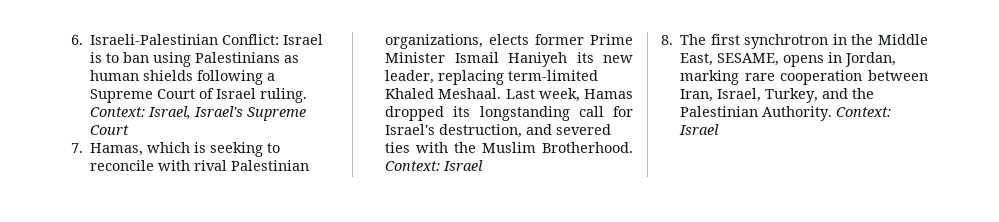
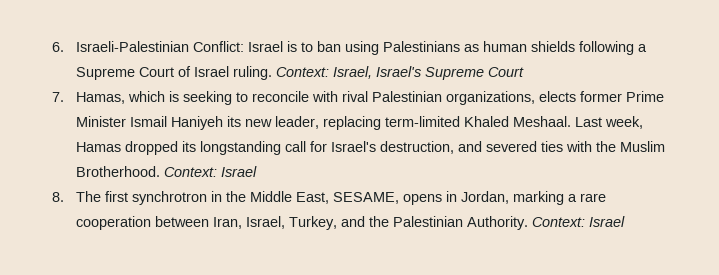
- 8. The first synchrotron in the Middle East, SESAME, opens in Jordan, marking rare cooperation between Iran, Israel, Turkey, and the Palestinian Authority.
+ 8. The first synchrotron in the Middle East, SESAME, opens in Jordan, marking a rare cooperation between Iran, Israel, Turkey, and the Palestinian Authority.

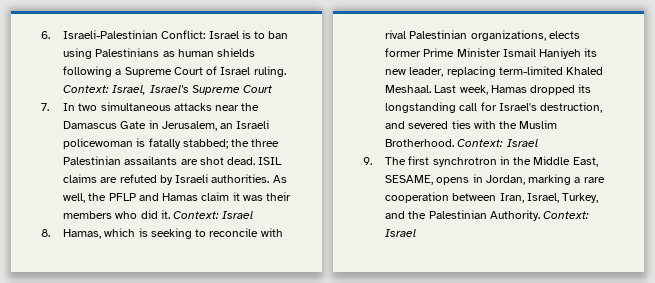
- 7. Hamas, which is seeking to reconcile with rival Palestinian organizations, elects former Prime Minister Ismail Haniyeh its new leader, replacing term-limited Khaled Meshaal.
+ 7. In two simultaneous attacks near the Damascus Gate in Jerusalem, an Israeli policewoman is fatally stabbed; the three Palestinian assailants are shot dead. ISIL claims are refuted by Israeli authorities. As well, the PFLP and Hamas claim it was their members who did it. Context: Israel
+ 8. Hamas, which is seeking to reconcile with rival Palestinian organizations, elects former Prime Minister Ismail Haniyeh its new leader, replacing term-limited Khaled Meshaal.
- 8. The first synchrotron in the Middle East, SESAME, opens in Jordan, marking a rare cooperation between Iran, Israel, Turkey, and the Palestinian Authority.
+ 9. The first synchrotron in the Middle East, SESAME, opens in Jordan, marking a rare cooperation between Iran, Israel, Turkey, and the Palestinian Authority.

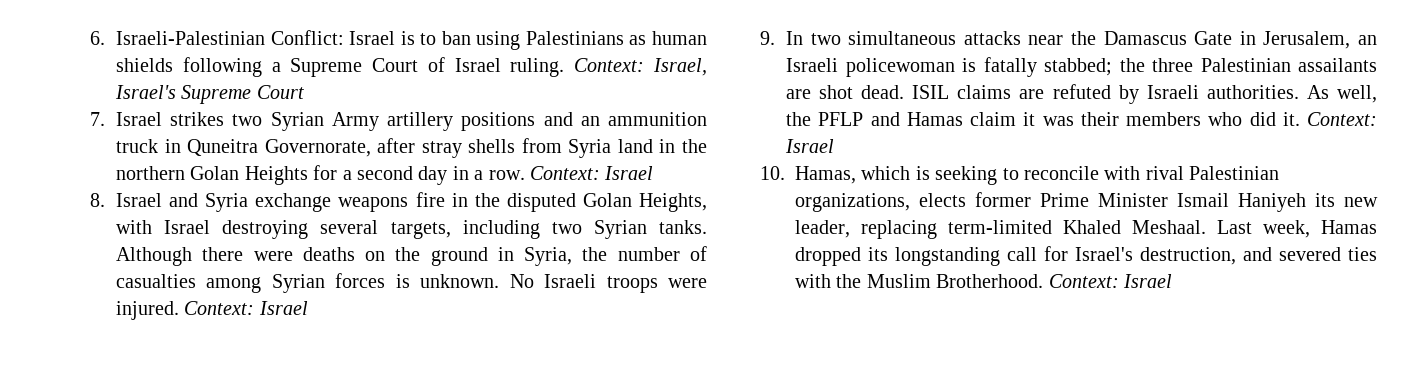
- 7. In two simultaneous attacks near the Damascus Gate in Jerusalem, an Israeli policewoman is fatally stabbed; the three Palestinian assailants are shot dead.
+ 7. Israel strikes two Syrian Army artillery positions and an ammunition truck in Quneitra Governorate, after stray shells from Syria land in the northern Golan Heights for a second day in a row. Context: Israel
+ 8. Israel and Syria exchange weapons fire in the disputed Golan Heights, with Israel destroying several targets, including two Syrian tanks. Although there were deaths on the ground in Syria, the number of casualties among Syrian forces is unknown. No Israeli troops were injured. Context: Israel
+ 9. In two simultaneous attacks near the Damascus Gate in Jerusalem, an Israeli policewoman is fatally stabbed; the three Palestinian assailants are shot dead.
- 8. Hamas, which is seeking to reconcile with rival Palestinian organizations, elects former Prime Minister Ismail Haniyeh its new leader, replacing term-limited Khaled Meshaal.
+ 10. Hamas, which is seeking to reconcile with rival Palestinian organizations, elects former Prime Minister Ismail Haniyeh its new leader, replacing term-limited Khaled Meshaal.
- 9. The first synchrotron in the Middle East, SESAME, opens in Jordan, marking a rare cooperation between Iran, Israel, Turkey, and the Palestinian Authority. Context: Israel

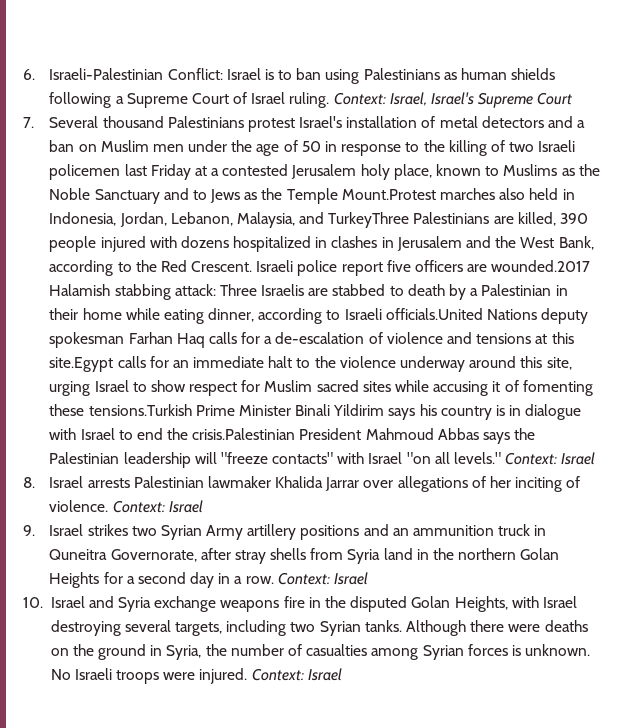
- 7. Israel strikes two Syrian Army artillery positions and an ammunition truck in Quneitra Governorate, after stray shells from Syria land in the northern Golan Heights for a second day in a row.
+ 7. Several thousand Palestinians protest Israel's installation of metal detectors and a ban on Muslim men under the age of 50 in response to the killing of two Israeli policemen last Friday at a contested Jerusalem holy place, known to Muslims as the Noble Sanctuary and to Jews as the Temple Mount.Protest marches also held in Indonesia, Jordan, Lebanon, Malaysia, and TurkeyThree Palestinians are killed, 390 people injured with dozens hospitalized in clashes in Jerusalem and the West Bank, according to the Red Crescent. Israeli police report five officers are wounded.2017 Halamish stabbing attack: Three Israelis are stabbed to death by a Palestinian in their home while eating dinner, according to Israeli officials.United Nations deputy spokesman Farhan Haq calls for a de-escalation of violence and tensions at this site.Egypt calls for an immediate halt to the violence underway around this site, urging Israel to show respect for Muslim sacred sites while accusing it of fomenting these tensions.Turkish Prime Minister Binali Yildirim says his country is in dialogue with Israel to end the crisis.Palestinian President Mahmoud Abbas says the Palestinian leadership will "freeze contacts" with Israel "on all levels." Context: Israel
+ 8. Israel arrests Palestinian lawmaker Khalida Jarrar over allegations of her inciting of violence. Context: Israel
+ 9. Israel strikes two Syrian Army artillery positions and an ammunition truck in Quneitra Governorate, after stray shells from Syria land in the northern Golan Heights for a second day in a row.
- 8. Israel and Syria exchange weapons fire in the disputed Golan Heights, with Israel destroying several targets, including two Syrian tanks.
+ 10. Israel and Syria exchange weapons fire in the disputed Golan Heights, with Israel destroying several targets, including two Syrian tanks.
- 9. In two simultaneous attacks near the Damascus Gate in Jerusalem, an Israeli policewoman is fatally stabbed; the three Palestinian assailants are shot dead. ISIL claims are refuted by Israeli authorities. As well, the PFLP and Hamas claim it was their members who did it. Context: Israel
- 10. Hamas, which is seeking to reconcile with rival Palestinian organizations, elects former Prime Minister Ismail Haniyeh its new leader, replacing term-limited Khaled Meshaal. Last week, Hamas dropped its longstanding call for Israel's destruction, and severed ties with the Muslim Brotherhood. Context: Israel

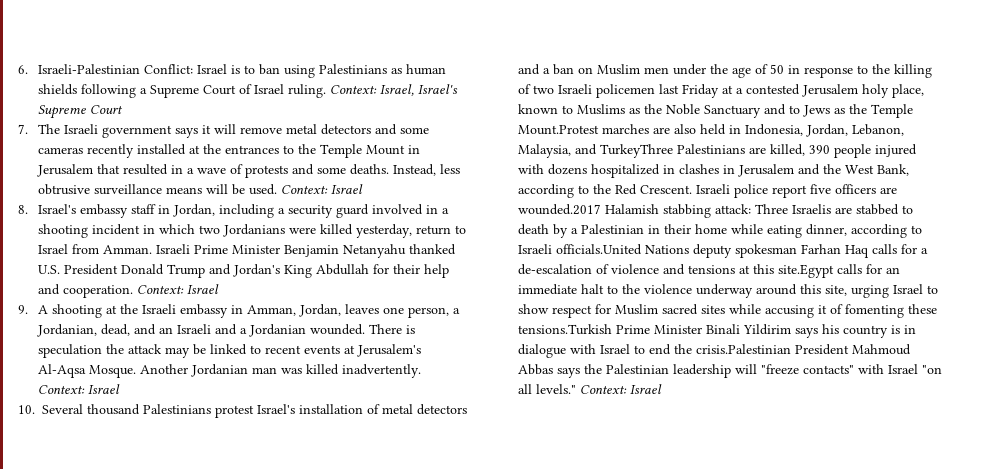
- 7. Several thousand Palestinians protest Israel's installation of metal detectors and a ban on Muslim men under the age of 50 in response to the killing of two Israeli policemen last Friday at a contested Jerusalem holy place, known to Muslims as the Noble Sanctuary and to Jews as the Temple Mount.Protest marches also held in Indonesia, Jordan, Lebanon, Malaysia, and TurkeyThree Palestinians are killed, 390 people injured with dozens hospitalized in clashes in Jerusalem and the West Bank, according to the Red Crescent.
+ 7. The Israeli government says it will remove metal detectors and some cameras recently installed at the entrances to the Temple Mount in Jerusalem that resulted in a wave of protests and some deaths. Instead, less obtrusive surveillance means will be used. Context: Israel
+ 8. Israel's embassy staff in Jordan, including a security guard involved in a shooting incident in which two Jordanians were killed yesterday, return to Israel from Amman. Israeli Prime Minister Benjamin Netanyahu thanked U.S. President Donald Trump and Jordan's King Abdullah for their help and cooperation. Context: Israel
+ 9. A shooting at the Israeli embassy in Amman, Jordan, leaves one person, a Jordanian, dead, and an Israeli and a Jordanian wounded. There is speculation the attack may be linked to recent events at Jerusalem's Al-Aqsa Mosque. Another Jordanian man was killed inadvertently. Context: Israel
+ 10. Several thousand Palestinians protest Israel's installation of metal detectors and a ban on Muslim men under the age of 50 in response to the killing of two Israeli policemen last Friday at a contested Jerusalem holy place, known to Muslims as the Noble Sanctuary and to Jews as the Temple Mount.Protest marches are also held in Indonesia, Jordan, Lebanon, Malaysia, and TurkeyThree Palestinians are killed, 390 people injured with dozens hospitalized in clashes in Jerusalem and the West Bank, according to the Red Crescent.
- 8. Israel arrests Palestinian lawmaker Khalida Jarrar over allegations of her inciting of violence. Context: Israel
- 9. Israel strikes two Syrian Army artillery positions and an ammunition truck in Quneitra Governorate, after stray shells from Syria land in the northern Golan Heights for a second day in a row. Context: Israel
- 10. Israel and Syria exchange weapons fire in the disputed Golan Heights, with Israel destroying several targets, including two Syrian tanks. Although there were deaths on the ground in Syria, the number of casualties among Syrian forces is unknown. No Israeli troops were injured. Context: Israel

